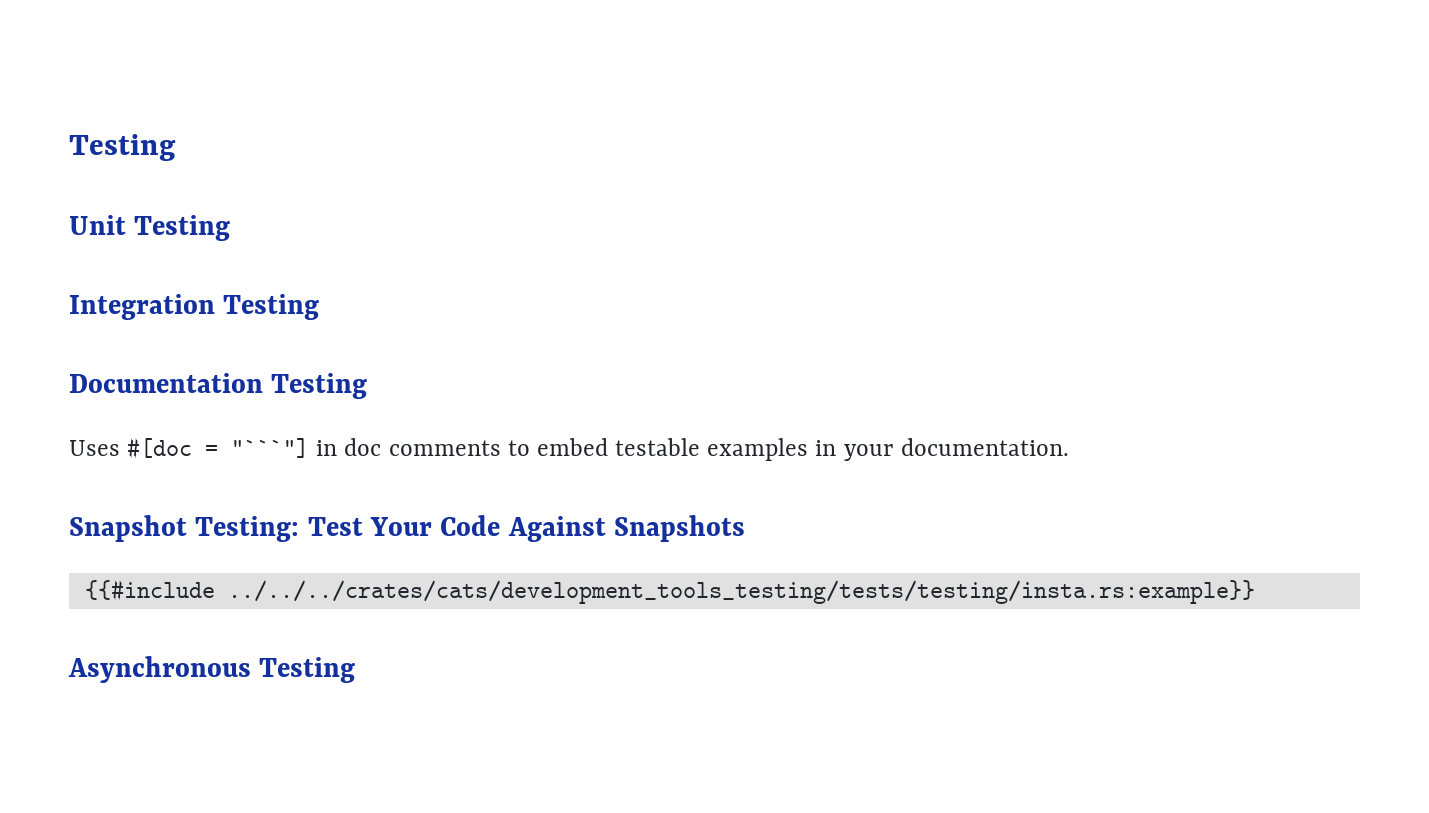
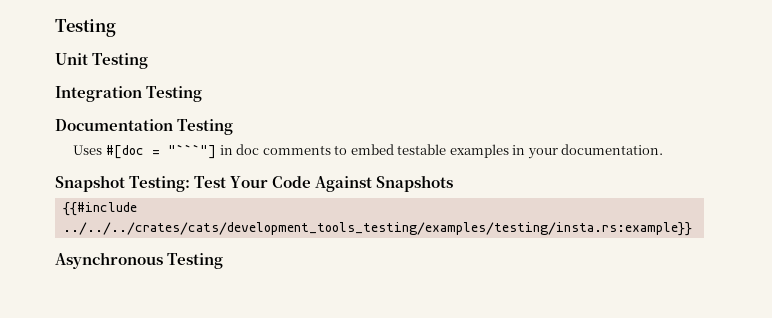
- {{#include ../../../crates/cats/development_tools_testing/tests/testing/insta.rs:example}}
+ {{#include ../../../crates/cats/development_tools_testing/examples/testing/insta.rs:example}}

